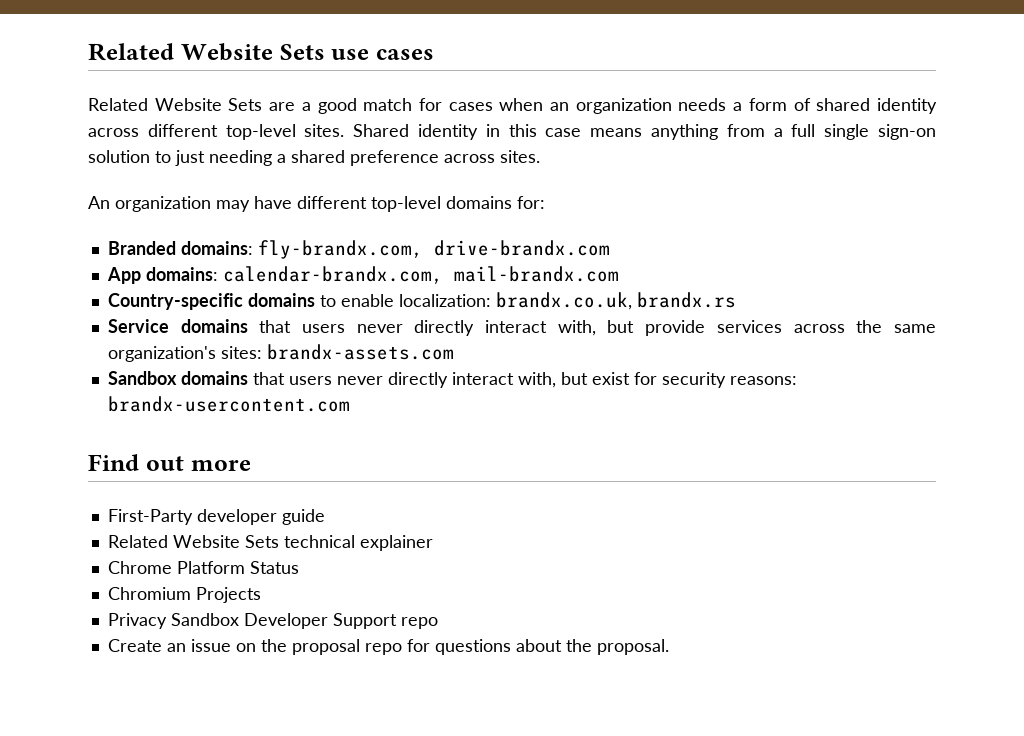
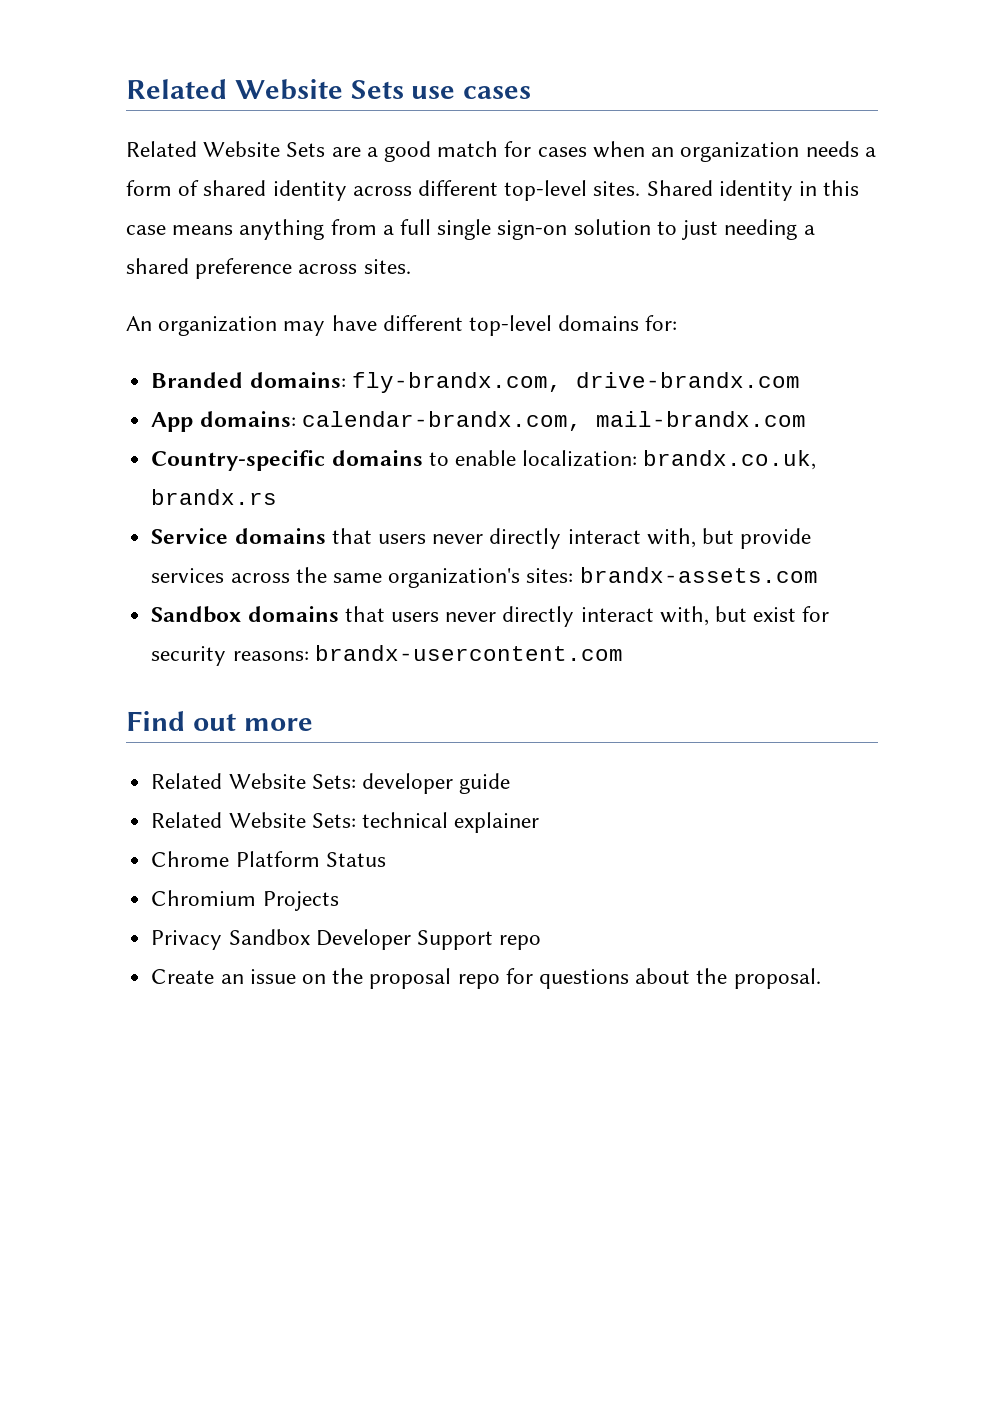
- First-Party developer guide
+ Related Website Sets: developer guide
- Related Website Sets technical explainer
+ Related Website Sets: technical explainer

